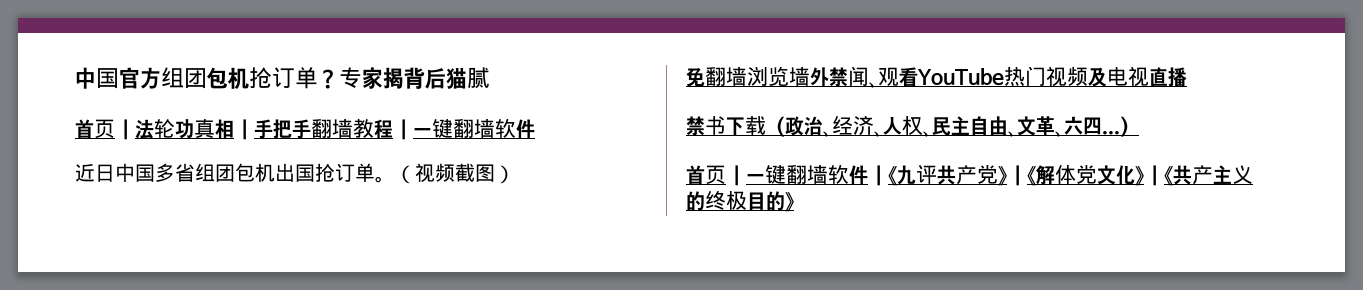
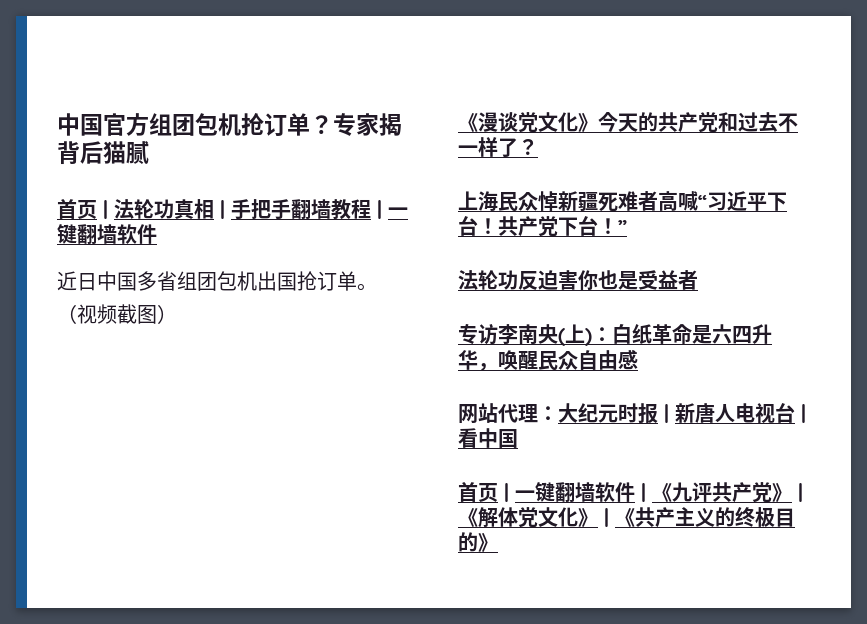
- 免翻墙浏览墙外禁闻、观看YouTube热门视频及电视直播
- 禁书下载（政治、经济、人权、民主自由、文革、六四...）
+ 《漫谈党文化》今天的共产党和过去不一样了？
+ 上海民众悼新疆死难者高喊“习近平下台！共产党下台！”
+ 法轮功反迫害你也是受益者
+ 专访李南央(上)：白纸革命是六四升华，唤醒民众自由感
+ 网站代理：大纪元时报 | 新唐人电视台 | 看中国

